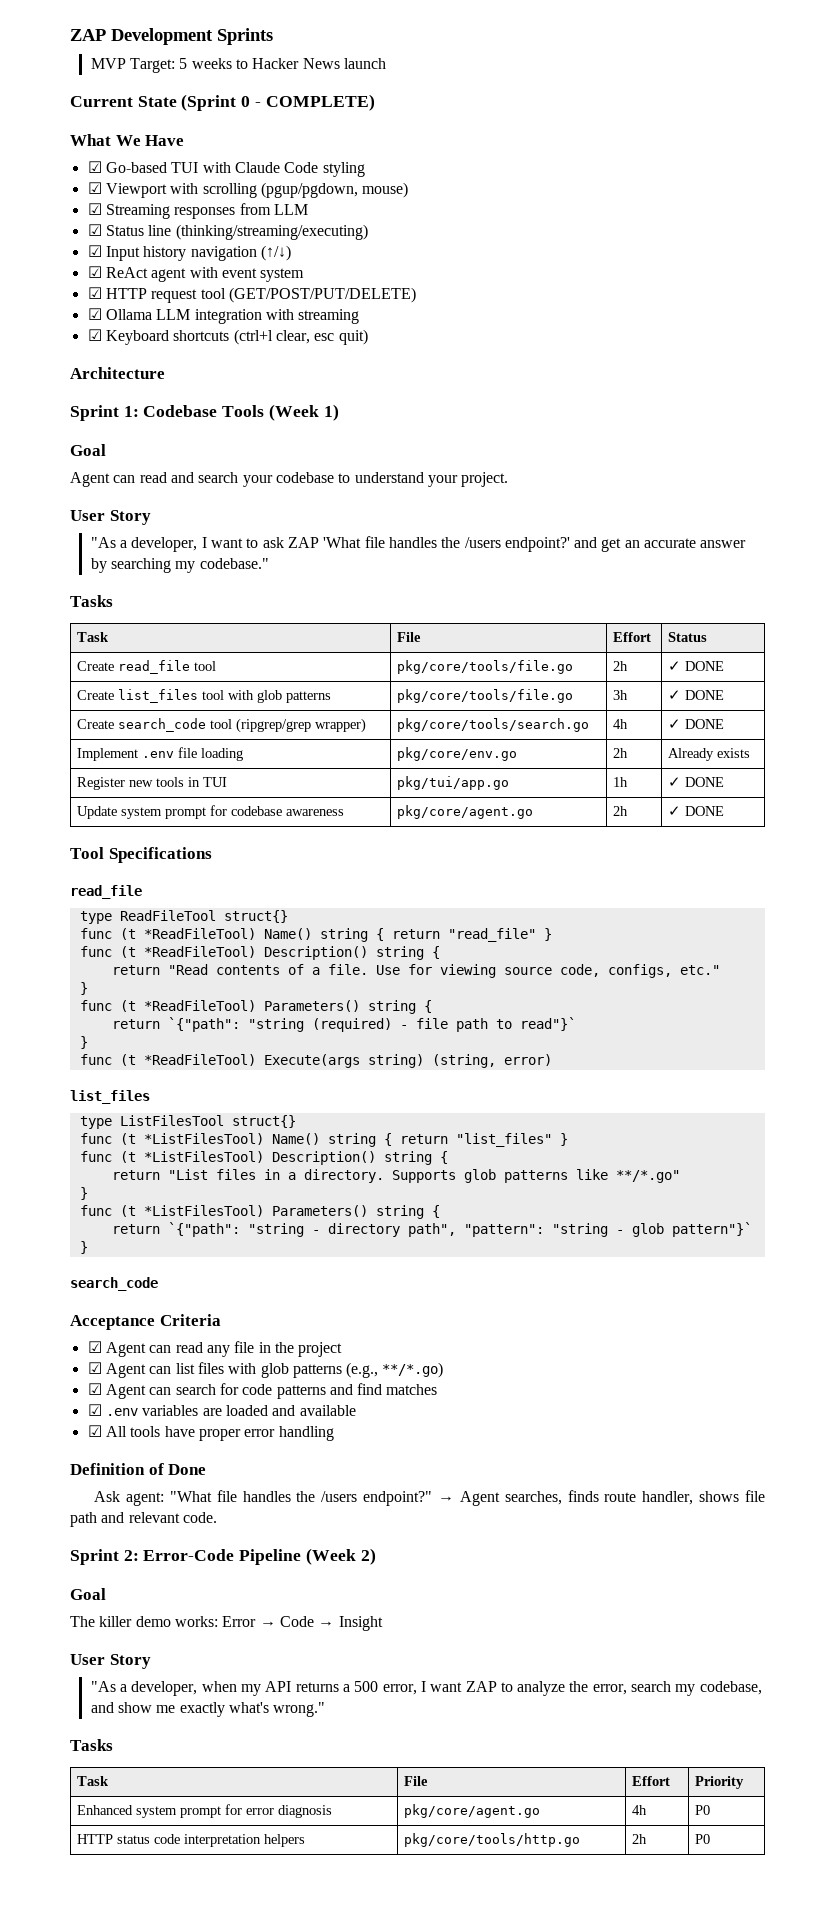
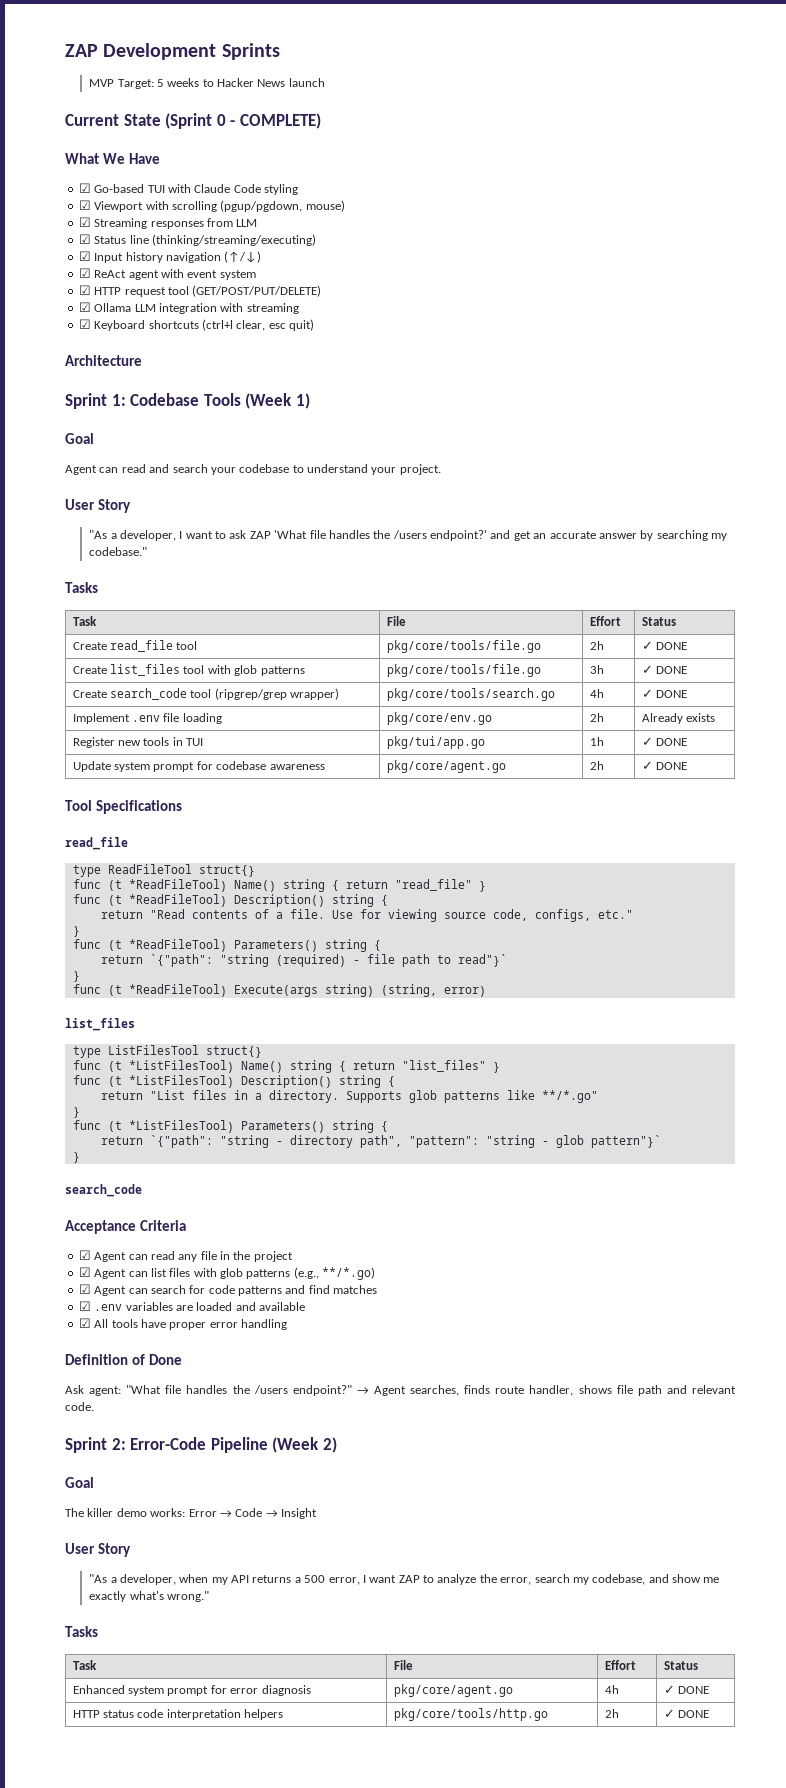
  "As a developer, when my API returns a 500 error, I want ZAP to analyze the error, search my codebase, and show me exactly what's wrong."
  Tasks
- Task | File | Effort | Priority
+ Task | File | Effort | Status
- Enhanced system prompt for error diagnosis | pkg/core/agent.go | 4h | P0
+ Enhanced system prompt for error diagnosis | pkg/core/agent.go | 4h | ✓ DONE
- HTTP status code interpretation helpers | pkg/core/tools/http.go | 2h | P0
+ HTTP status code interpretation helpers | pkg/core/tools/http.go | 2h | ✓ DONE

